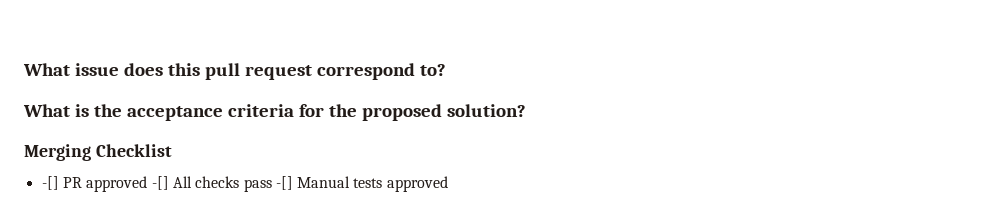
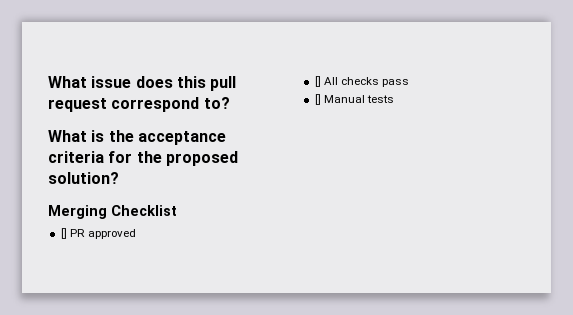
- -[] PR approved -[] All checks pass -[] Manual tests approved
+ [] PR approved
+ [] All checks pass
+ [] Manual tests

